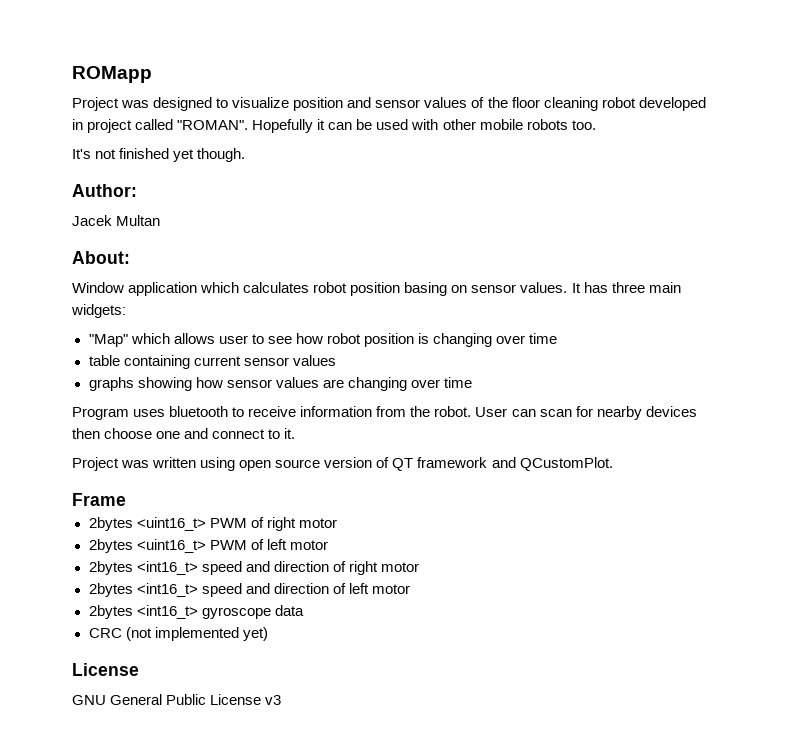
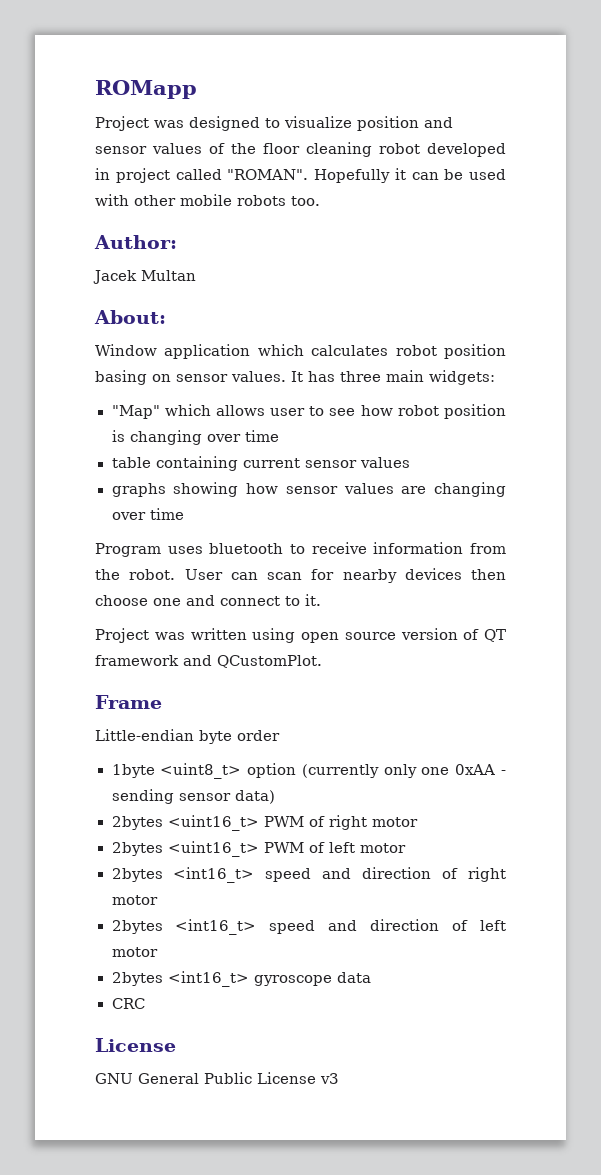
- It's not finished yet though.
+ Little-endian byte order
+ 1byte <uint8_t> option (currently only one 0xAA - sending sensor data)
- CRC (not implemented yet)
+ CRC

